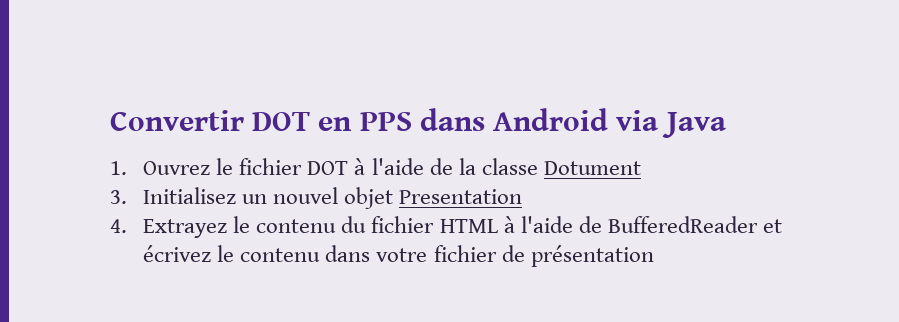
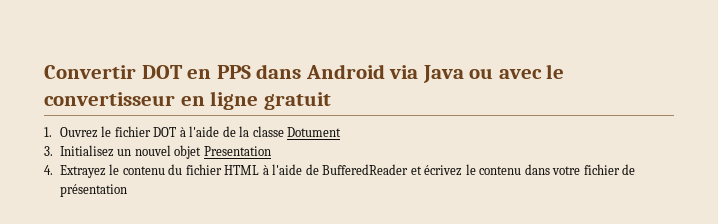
- Convertir DOT en PPS dans Android via Java
+ Convertir DOT en PPS dans Android via Java ou avec le convertisseur en ligne gratuit

